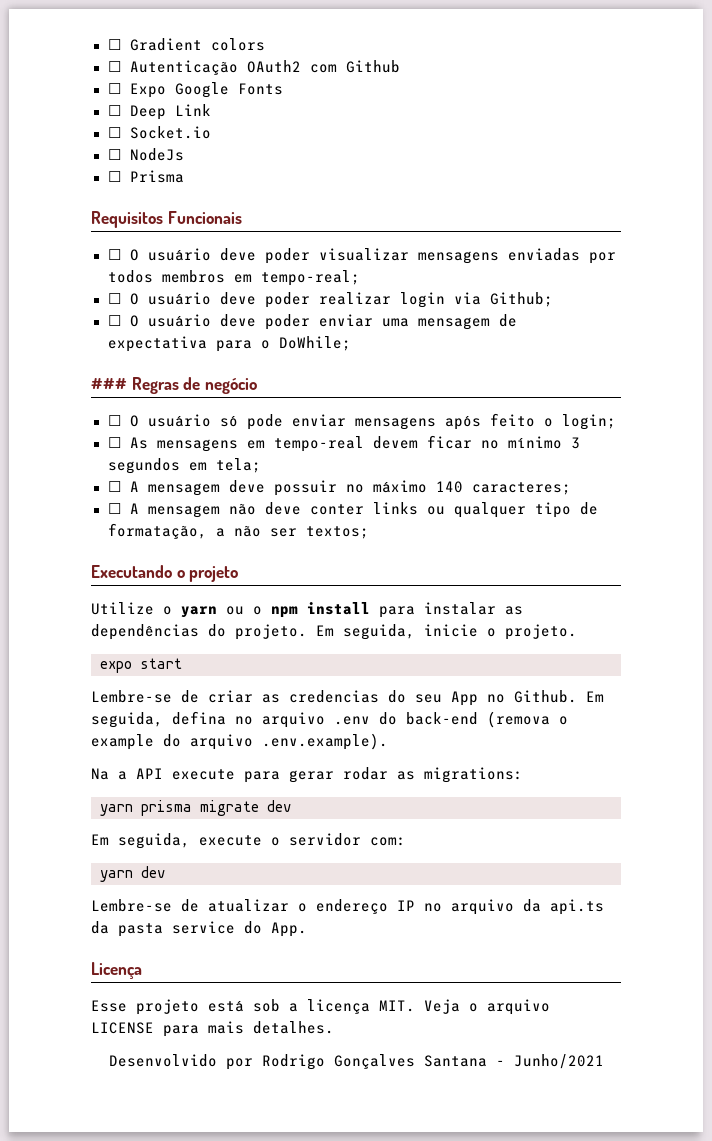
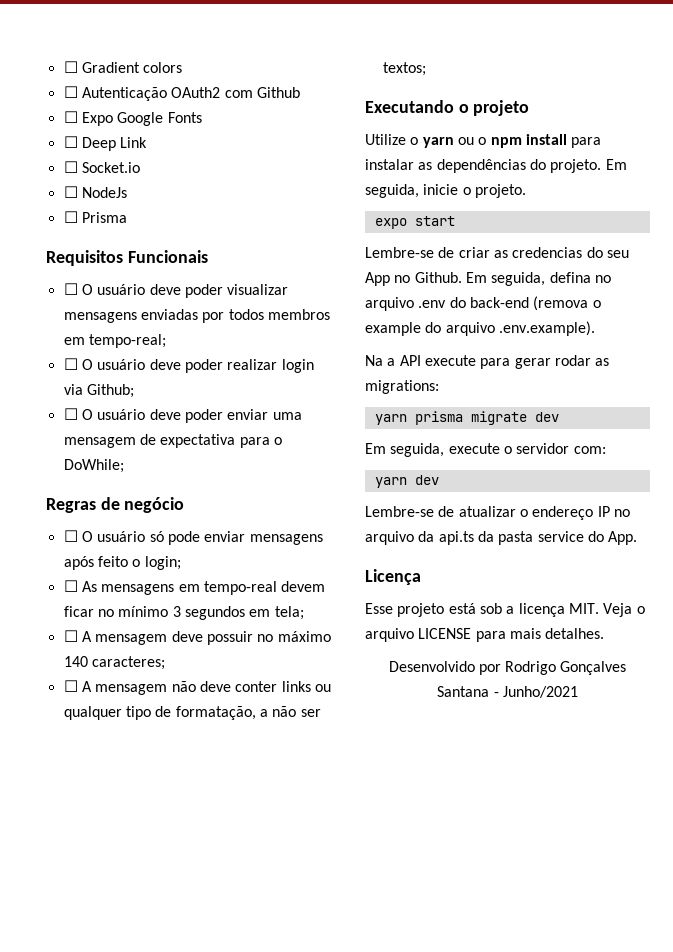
- ### Regras de negócio
+ Regras de negócio

